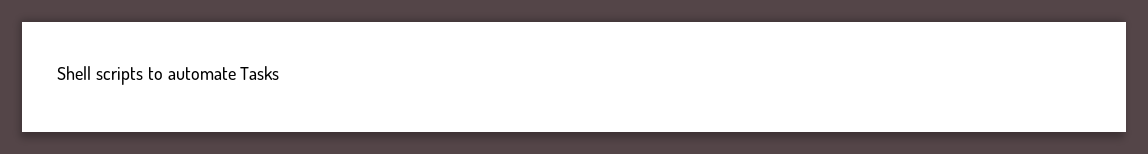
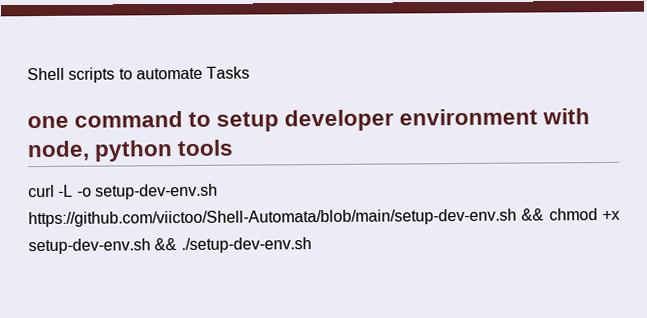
+ one command to setup developer environment with node, python tools
+ curl -L -o setup-dev-env.sh https://github.com/viictoo/Shell-Automata/blob/main/setup-dev-env.sh && chmod +x setup-dev-env.sh && ./setup-dev-env.sh

